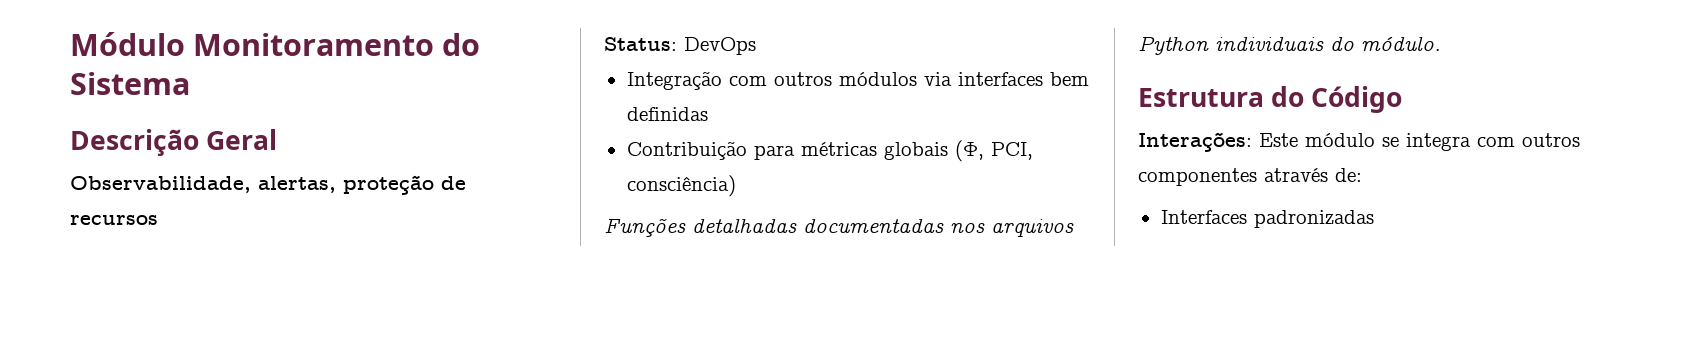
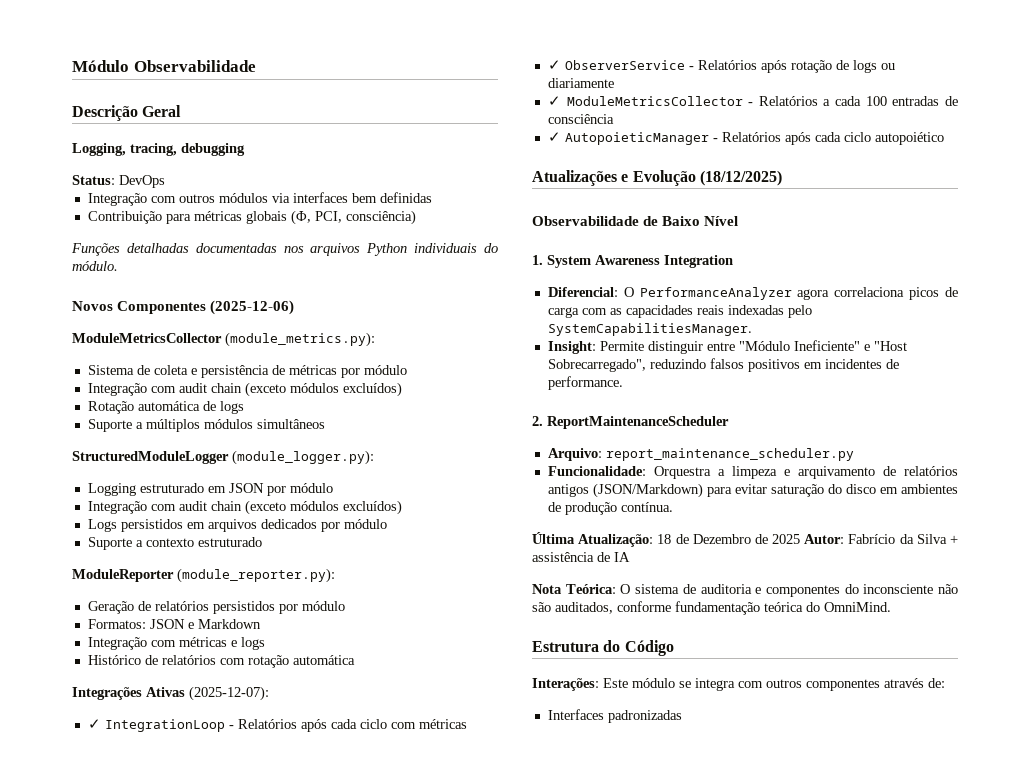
- Módulo Monitoramento do Sistema
+ Módulo Observabilidade
- Observabilidade, alertas, proteção de recursos
+ Logging, tracing, debugging
+ Novos Componentes (2025-12-06)
+ ModuleMetricsCollector (module_metrics.py):
+ Sistema de coleta e persistência de métricas por módulo
+ Integração com audit chain (exceto módulos excluídos)
+ Rotação automática de logs
+ Suporte a múltiplos módulos simultâneos
+ StructuredModuleLogger (module_logger.py):
+ Logging estruturado em JSON por módulo
+ Integração com audit chain (exceto módulos excluídos)
+ Logs persistidos em arquivos dedicados por módulo
+ Suporte a contexto estruturado
+ ModuleReporter (module_reporter.py):
+ Geração de relatórios persistidos por módulo
+ Formatos: JSON e Markdown
+ Integração com métricas e logs
+ Histórico de relatórios com rotação automática
+ Integrações Ativas (2025-12-07):
+ ✓ IntegrationLoop - Relatórios após cada ciclo com métricas
+ ✓ ObserverService - Relatórios após rotação de logs ou diariamente
+ ✓ ModuleMetricsCollector - Relatórios a cada 100 entradas de consciência
+ ✓ AutopoieticManager - Relatórios após cada ciclo autopoiético
+ Atualizações e Evolução (18/12/2025)
+ Observabilidade de Baixo Nível
+ 1. System Awareness Integration
+ Diferencial: O PerformanceAnalyzer agora correlaciona picos de carga com as capacidades reais indexadas pelo SystemCapabilitiesManager.
+ Insight: Permite distinguir entre "Módulo Ineficiente" e "Host Sobrecarregado", reduzindo falsos positivos em incidentes de performance.
+ 2. ReportMaintenanceScheduler
+ Arquivo: report_maintenance_scheduler.py
+ Funcionalidade: Orquestra a limpeza e arquivamento de relatórios antigos (JSON/Markdown) para evitar saturação do disco em ambientes de produção contínua.
+ Última Atualização: 18 de Dezembro de 2025 Autor: Fabrício da Silva + assistência de IA
+ Nota Teórica: O sistema de auditoria e componentes do inconsciente não são auditados, conforme fundamentação teórica do OmniMind.

